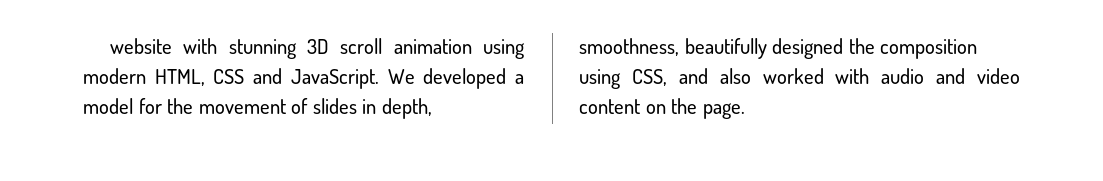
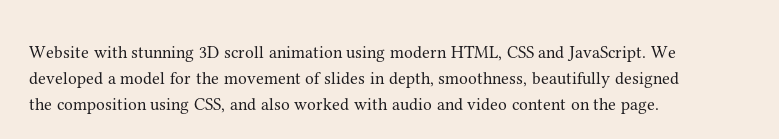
- website with stunning 3D scroll animation using modern HTML, CSS and JavaScript.
+ Website with stunning 3D scroll animation using modern HTML, CSS and JavaScript.

